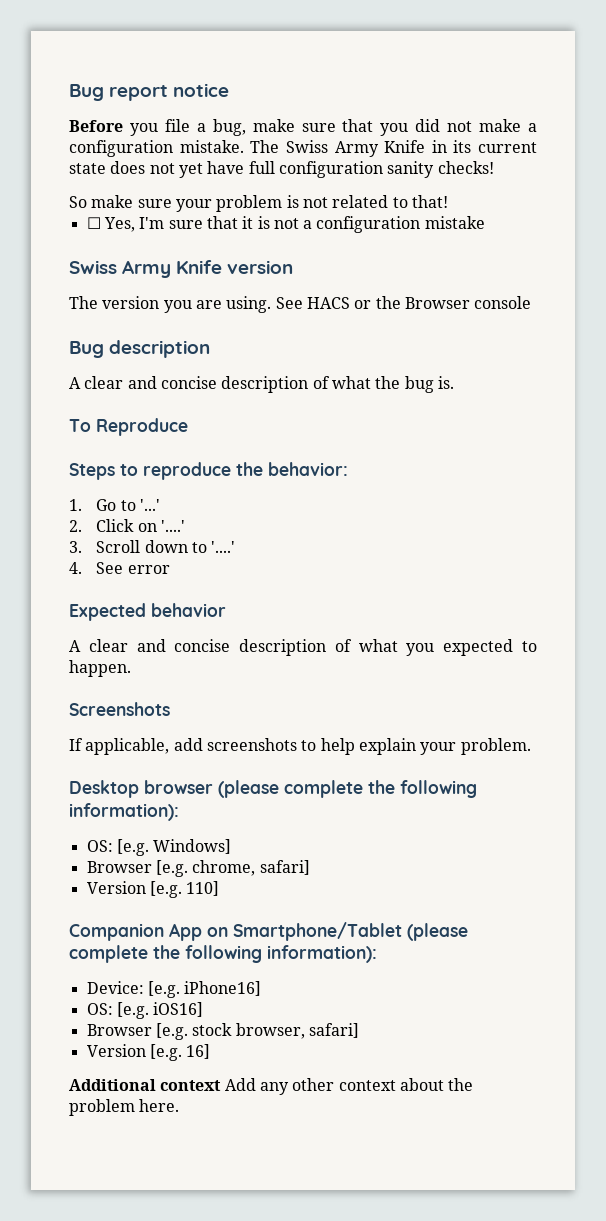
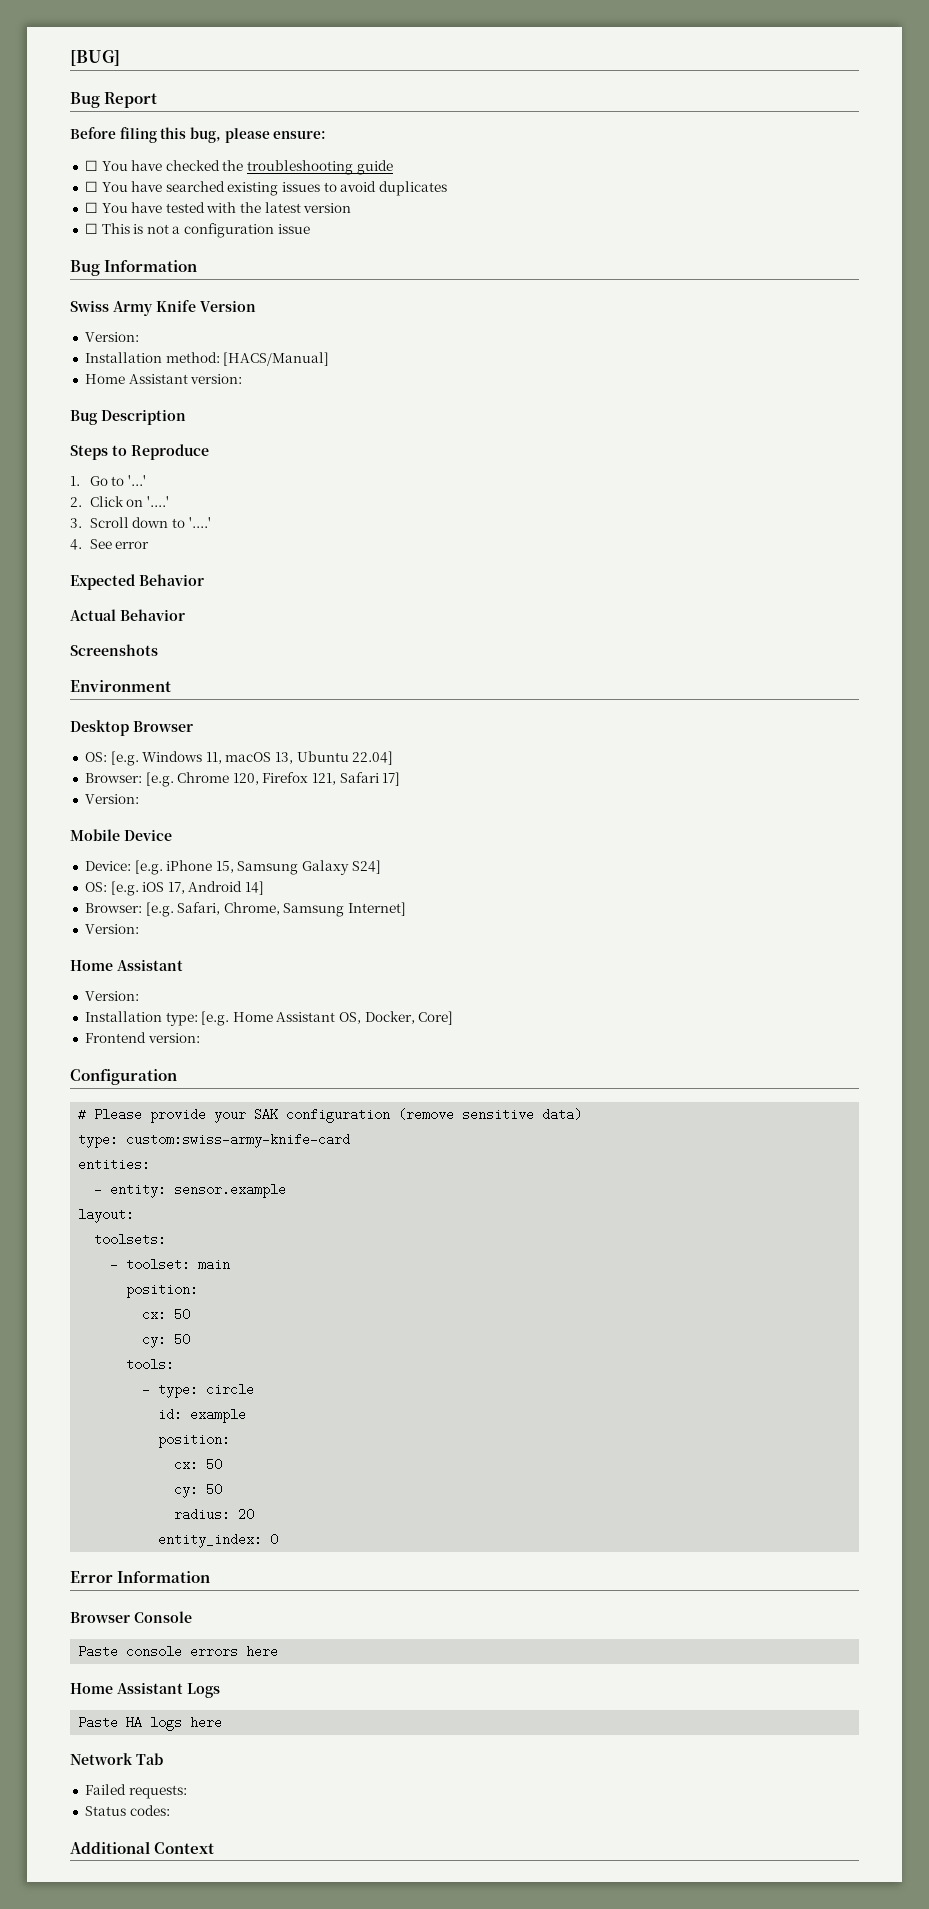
- Bug report notice
- Before you file a bug, make sure that you did not make a configuration mistake. The Swiss Army Knife in its current state does not yet have full configuration sanity checks!
- So make sure your problem is not related to that!
- ☐ Yes, I'm sure that it is not a configuration mistake
- Swiss Army Knife version
- The version you are using. See HACS or the Browser console
- Bug description
- A clear and concise description of what the bug is.
- To Reproduce
+ [BUG]
+ Bug Report
+ Before filing this bug, please ensure:
+ ☐ You have checked the troubleshooting guide
+ ☐ You have searched existing issues to avoid duplicates
+ ☐ You have tested with the latest version
+ ☐ This is not a configuration issue
+ Bug Information
+ Swiss Army Knife Version
+ Version:
+ Installation method: [HACS/Manual]
+ Home Assistant version:
+ Bug Description
- Steps to reproduce the behavior:
+ Steps to Reproduce
- Expected behavior
- A clear and concise description of what you expected to happen.
+ Expected Behavior
+ Actual Behavior
  Screenshots
- If applicable, add screenshots to help explain your problem.
- Desktop browser (please complete the following information):
- OS: [e.g. Windows]
- Browser [e.g. chrome, safari]
- Version [e.g. 110]
- Companion App on Smartphone/Tablet (please complete the following information):
- Device: [e.g. iPhone16]
- OS: [e.g. iOS16]
- Browser [e.g. stock browser, safari]
- Version [e.g. 16]
- Additional context Add any other context about the problem here.
+ Environment
+ Desktop Browser
+ OS: [e.g. Windows 11, macOS 13, Ubuntu 22.04]
+ Browser: [e.g. Chrome 120, Firefox 121, Safari 17]
+ Version:
+ Mobile Device
+ Device: [e.g. iPhone 15, Samsung Galaxy S24]
+ OS: [e.g. iOS 17, Android 14]
+ Browser: [e.g. Safari, Chrome, Samsung Internet]
+ Version:
+ Home Assistant
+ Version:
+ Installation type: [e.g. Home Assistant OS, Docker, Core]
+ Frontend version:
+ Configuration
+ # Please provide your SAK configuration (remove sensitive data)
+ type: custom:swiss-army-knife-card
+ entities:
+ - entity: sensor.example
+ layout:
+ toolsets:
+ - toolset: main
+ position:
+ cx: 50
+ cy: 50
+ tools:
+ - type: circle
+ id: example
+ position:
+ cx: 50
+ cy: 50
+ radius: 20
+ entity_index: 0
+ Error Information
+ Browser Console
+ Paste console errors here
+ Home Assistant Logs
+ Paste HA logs here
+ Network Tab
+ Failed requests:
+ Status codes:
+ Additional Context

